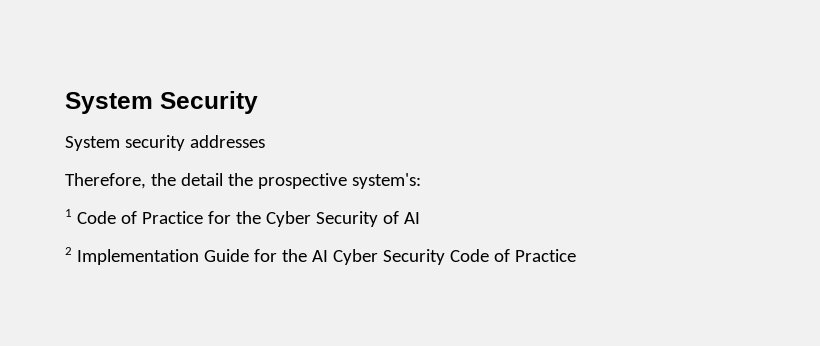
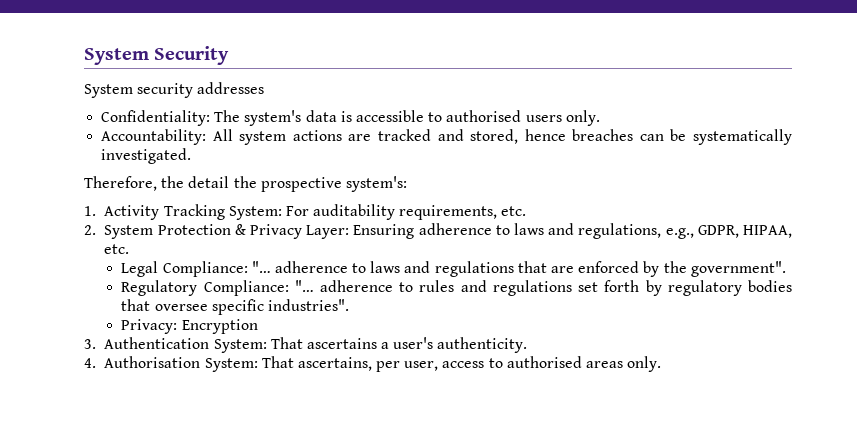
+ Confidentiality: The system's data is accessible to authorised users only.
+ Accountability: All system actions are tracked and stored, hence breaches can be systematically investigated.
- 1 Code of Practice for the Cyber Security of AI
- 2 Implementation Guide for the AI Cyber Security Code of Practice
+ 1. Activity Tracking System: For auditability requirements, etc.
+ 2. System Protection & Privacy Layer: Ensuring adherence to laws and regulations, e.g., GDPR, HIPAA, etc.
+ Legal Compliance: "… adherence to laws and regulations that are enforced by the government".
+ Regulatory Compliance: "… adherence to rules and regulations set forth by regulatory bodies that oversee specific industries".
+ Privacy: Encryption
+ 3. Authentication System: That ascertains a user's authenticity.
+ 4. Authorisation System: That ascertains, per user, access to authorised areas only.

